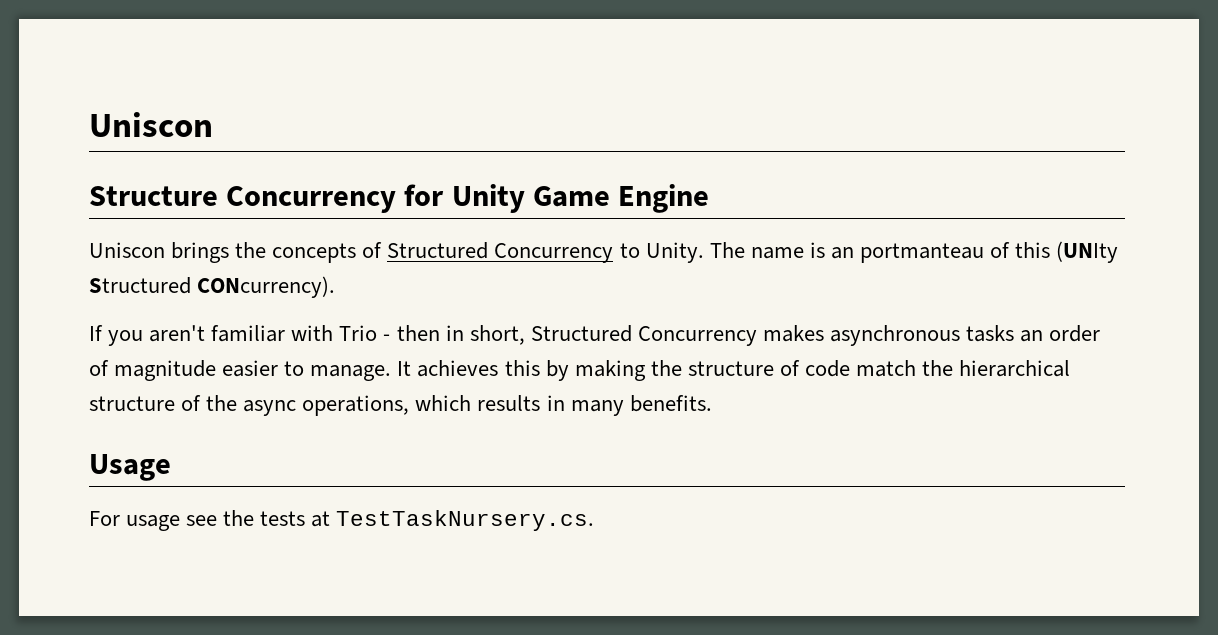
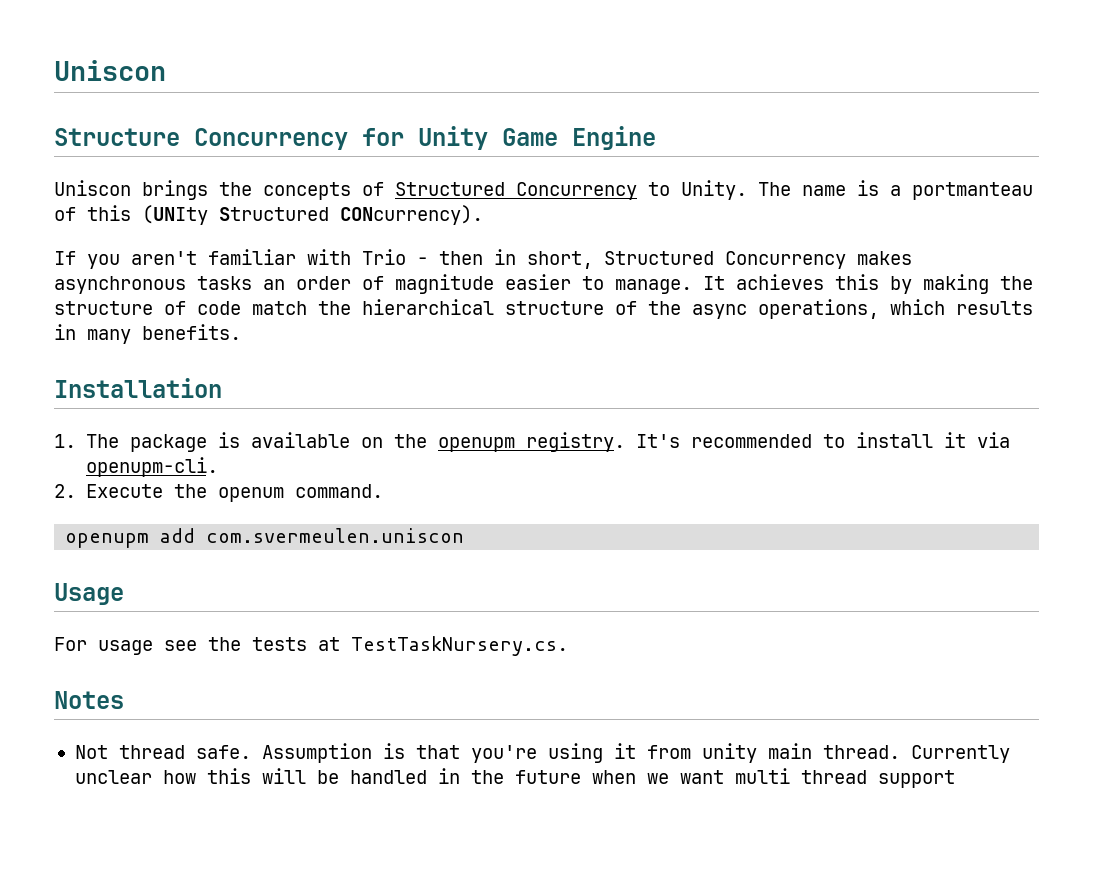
- The name is an portmanteau of this (UNIty Structured CONcurrency).
+ The name is a portmanteau of this (UNIty Structured CONcurrency).
+ Installation
+ 1. The package is available on the openupm registry. It's recommended to install it via openupm-cli.
+ 2. Execute the openum command.
+ openupm add com.svermeulen.uniscon
+ Notes
+ Not thread safe. Assumption is that you're using it from unity main thread. Currently unclear how this will be handled in the future when we want multi thread support

